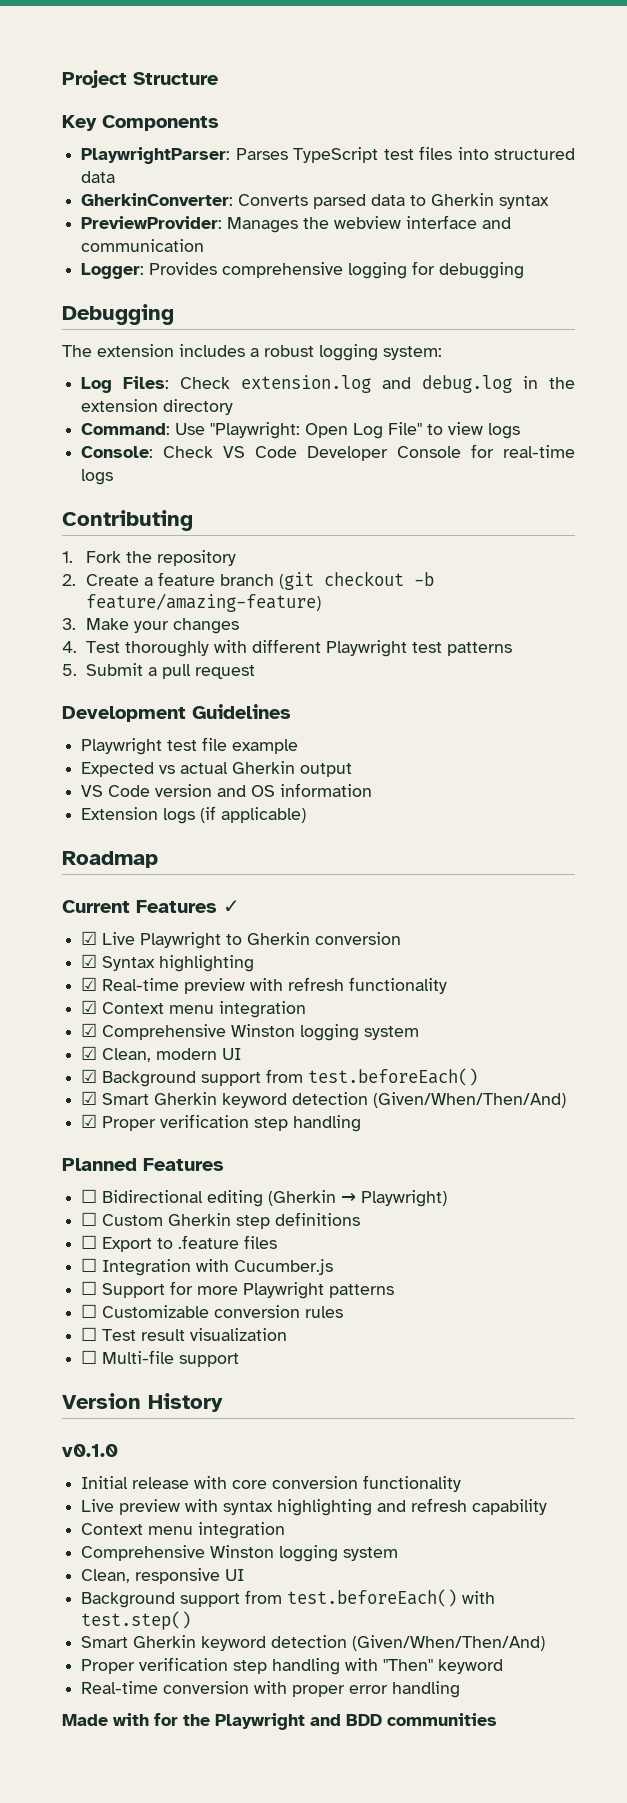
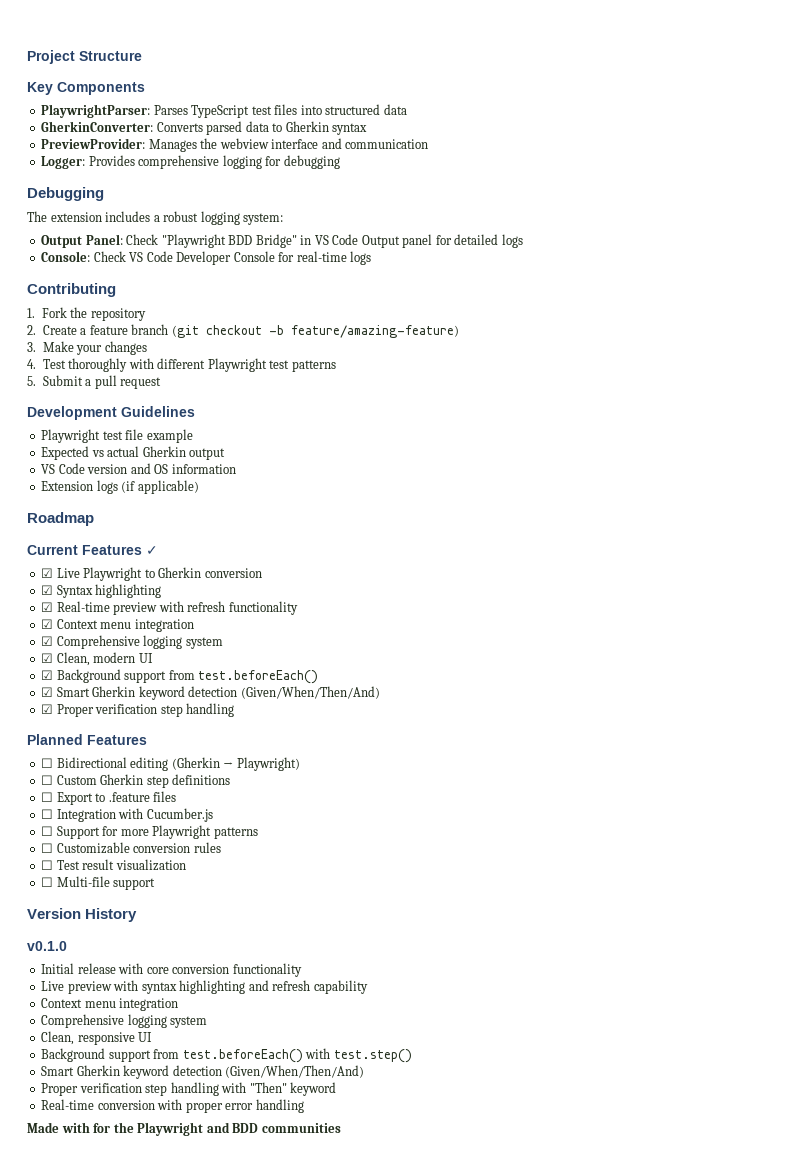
- Log Files: Check extension.log and debug.log in the extension directory
- Command: Use "Playwright: Open Log File" to view logs
+ Output Panel: Check "Playwright BDD Bridge" in VS Code Output panel for detailed logs
- ☑ Comprehensive Winston logging system
+ ☑ Comprehensive logging system
  Live preview with syntax highlighting and refresh capability
  Context menu integration
- Comprehensive Winston logging system
+ Comprehensive logging system

